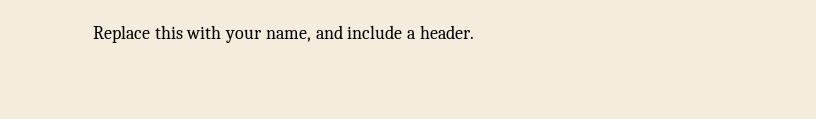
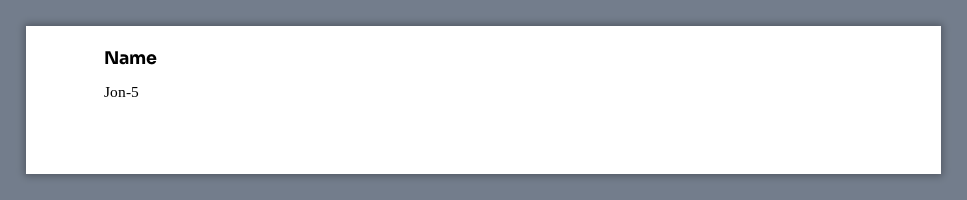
- Replace this with your name, and include a header.
+ Name
+ Jon-5

